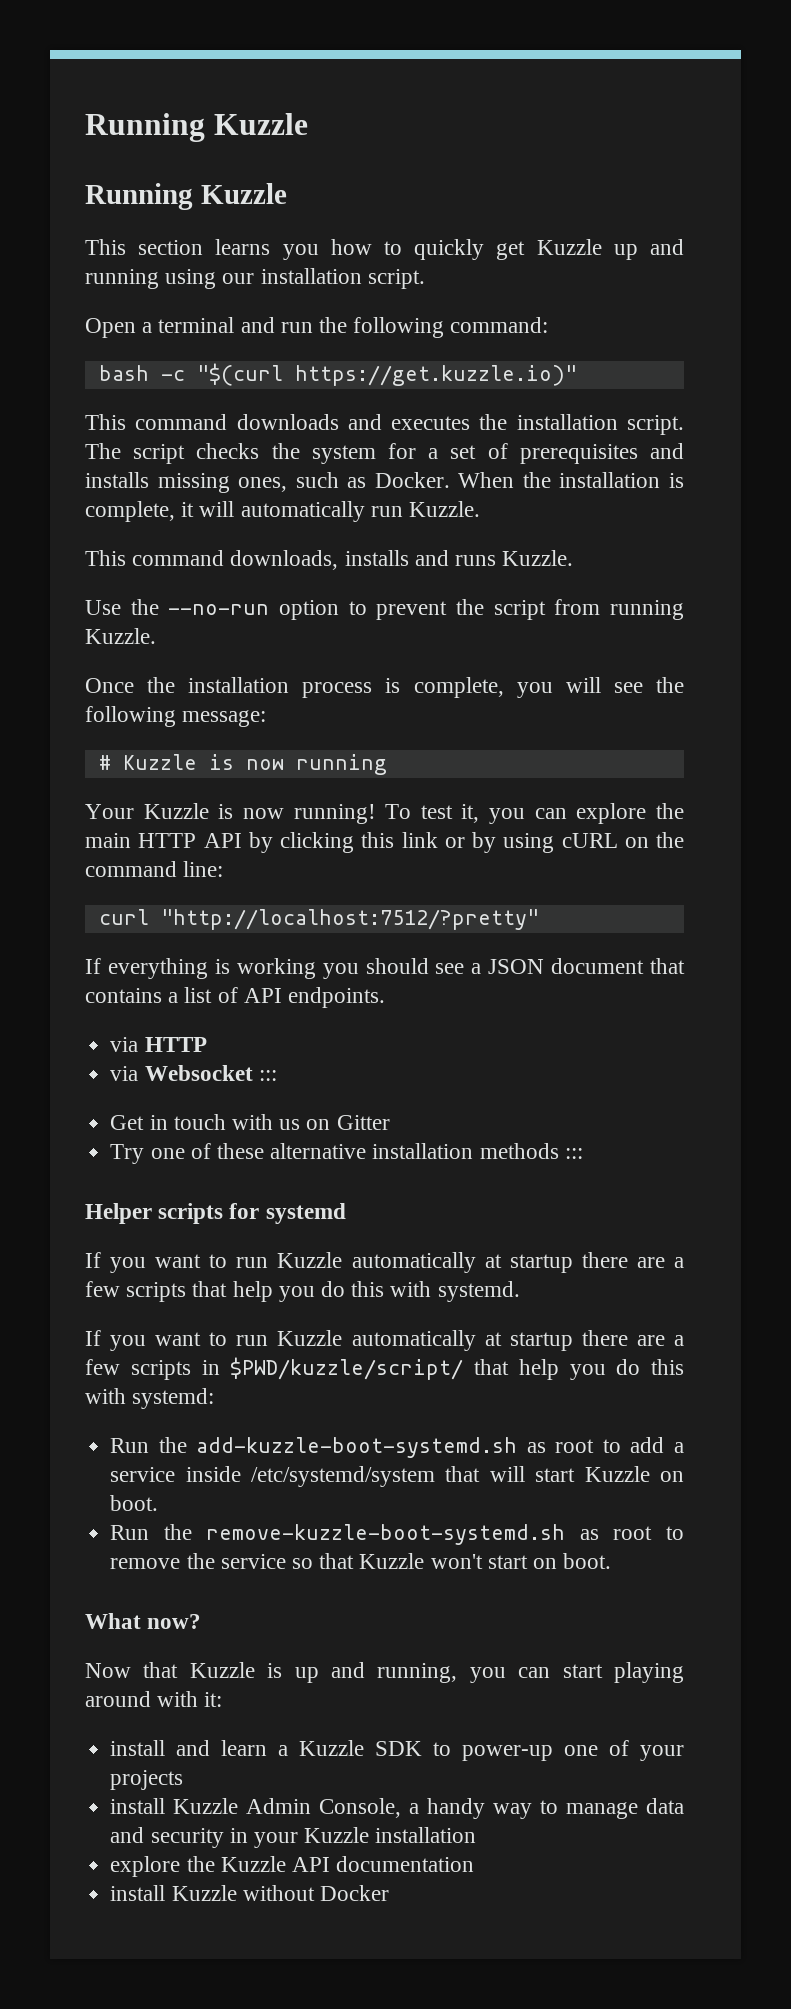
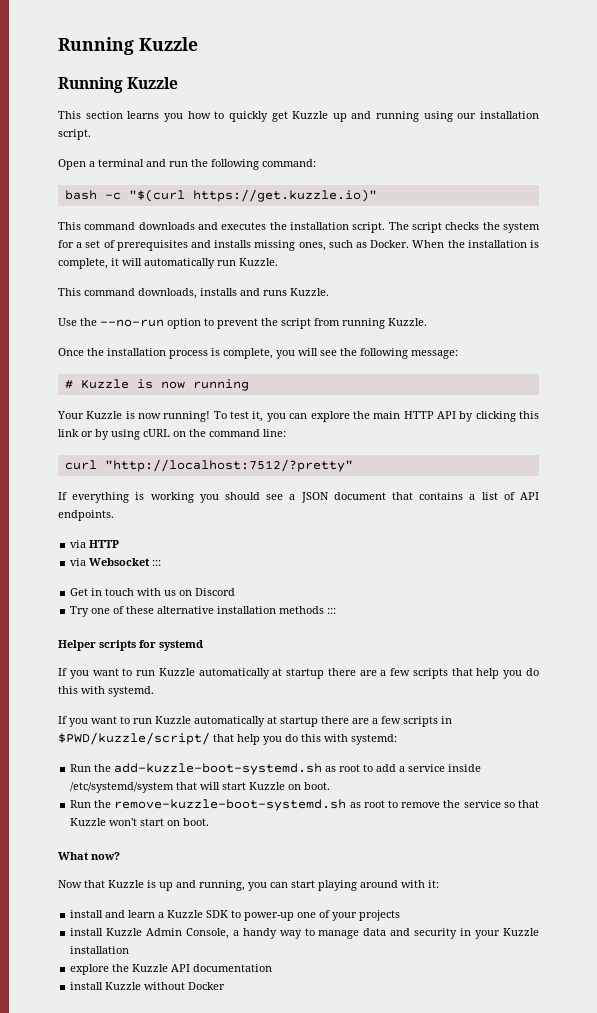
- Get in touch with us on Gitter
+ Get in touch with us on Discord

